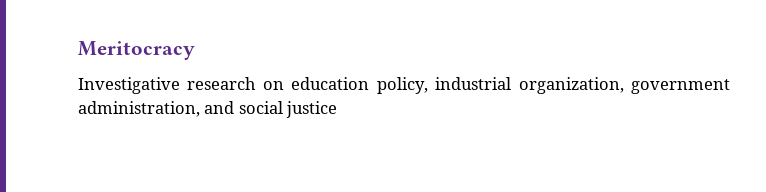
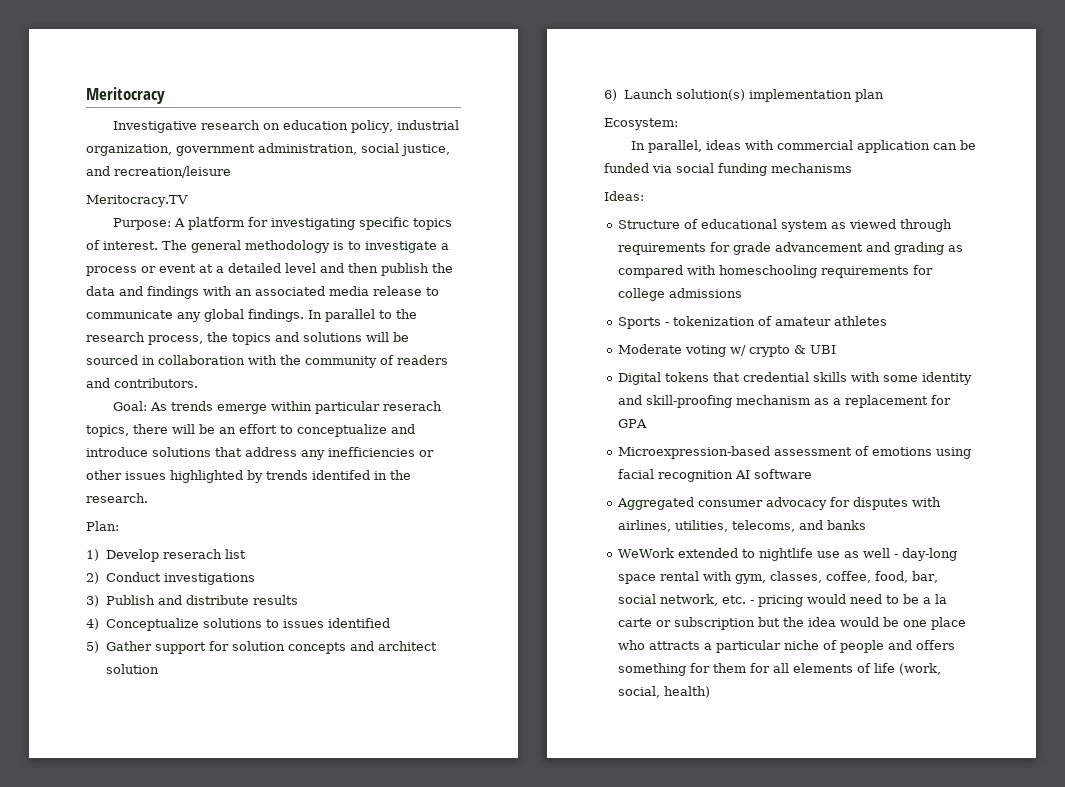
- Investigative research on education policy, industrial organization, government administration, and social justice
+ Investigative research on education policy, industrial organization, government administration, social justice, and recreation/leisure
+ Meritocracy.TV
+ Purpose: A platform for investigating specific topics of interest. The general methodology is to investigate a process or event at a detailed level and then publish the data and findings with an associated media release to communicate any global findings. In parallel to the research process, the topics and solutions will be sourced in collaboration with the community of readers and contributors.
+ Goal: As trends emerge within particular reserach topics, there will be an effort to conceptualize and introduce solutions that address any inefficiencies or other issues highlighted by trends identifed in the research.
+ Plan:
+ 1) Develop reserach list
+ 2) Conduct investigations
+ 3) Publish and distribute results
+ 4) Conceptualize solutions to issues identified
+ 5) Gather support for solution concepts and architect solution
+ 6) Launch solution(s) implementation plan
+ Ecosystem:
+ In parallel, ideas with commercial application can be funded via social funding mechanisms
+ Ideas:
+ Structure of educational system as viewed through requirements for grade advancement and grading as compared with homeschooling requirements for college admissions
+ Sports - tokenization of amateur athletes
+ Moderate voting w/ crypto & UBI
+ Digital tokens that credential skills with some identity and skill-proofing mechanism as a replacement for GPA
+ Microexpression-based assessment of emotions using facial recognition AI software
+ Aggregated consumer advocacy for disputes with airlines, utilities, telecoms, and banks
+ WeWork extended to nightlife use as well - day-long space rental with gym, classes, coffee, food, bar, social network, etc. - pricing would need to be a la carte or subscription but the idea would be one place who attracts a particular niche of people and offers something for them for all elements of life (work, social, health)

